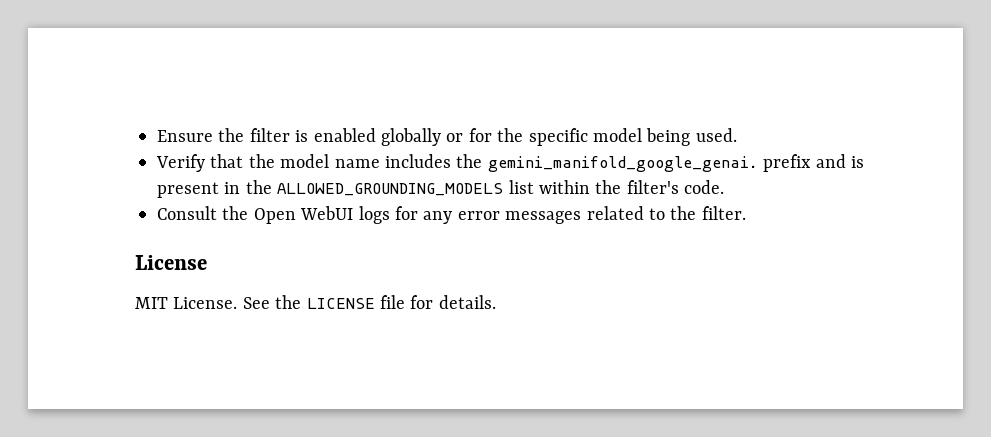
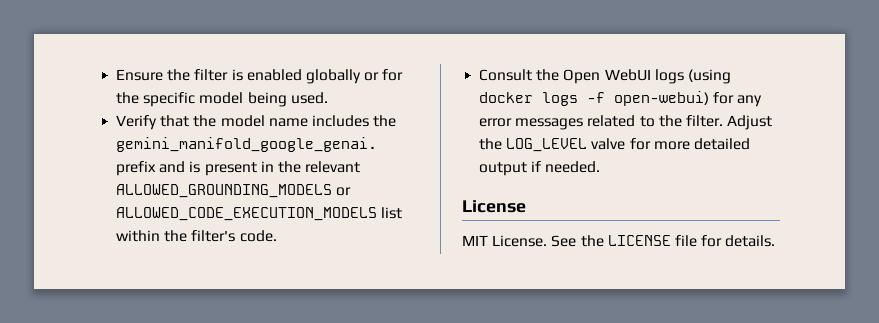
- Verify that the model name includes the gemini_manifold_google_genai. prefix and is present in the ALLOWED_GROUNDING_MODELS list within the filter's code.
+ Verify that the model name includes the gemini_manifold_google_genai. prefix and is present in the relevant ALLOWED_GROUNDING_MODELS or ALLOWED_CODE_EXECUTION_MODELS list within the filter's code.
- Consult the Open WebUI logs for any error messages related to the filter.
+ Consult the Open WebUI logs (using docker logs -f open-webui) for any error messages related to the filter. Adjust the LOG_LEVEL valve for more detailed output if needed.

